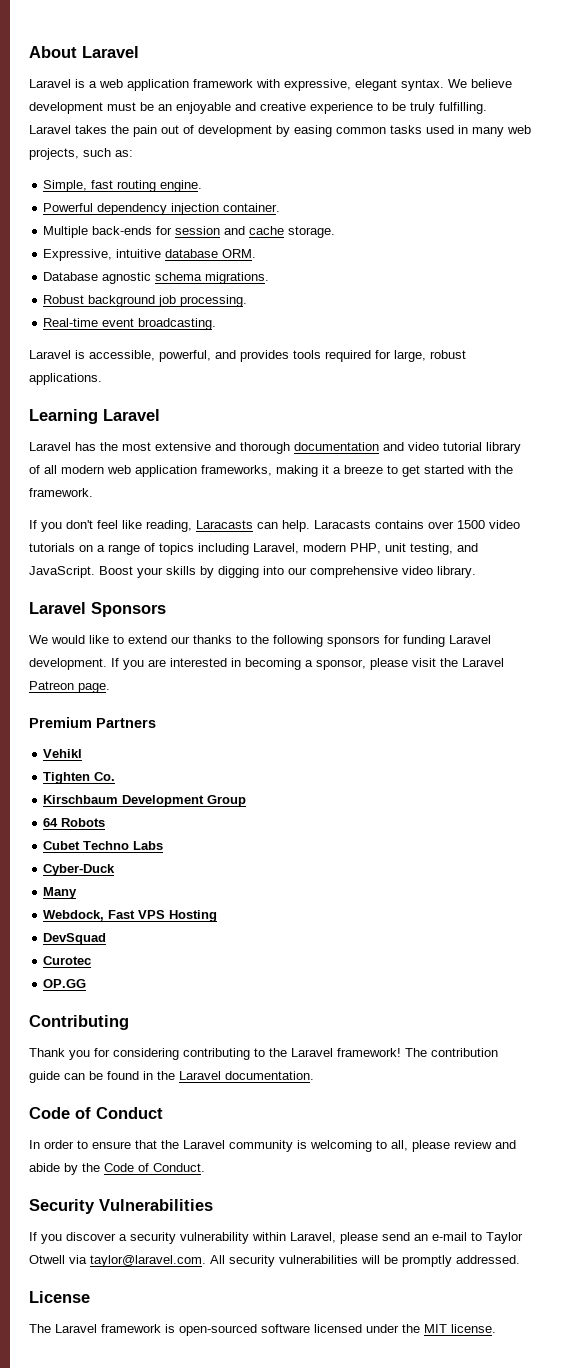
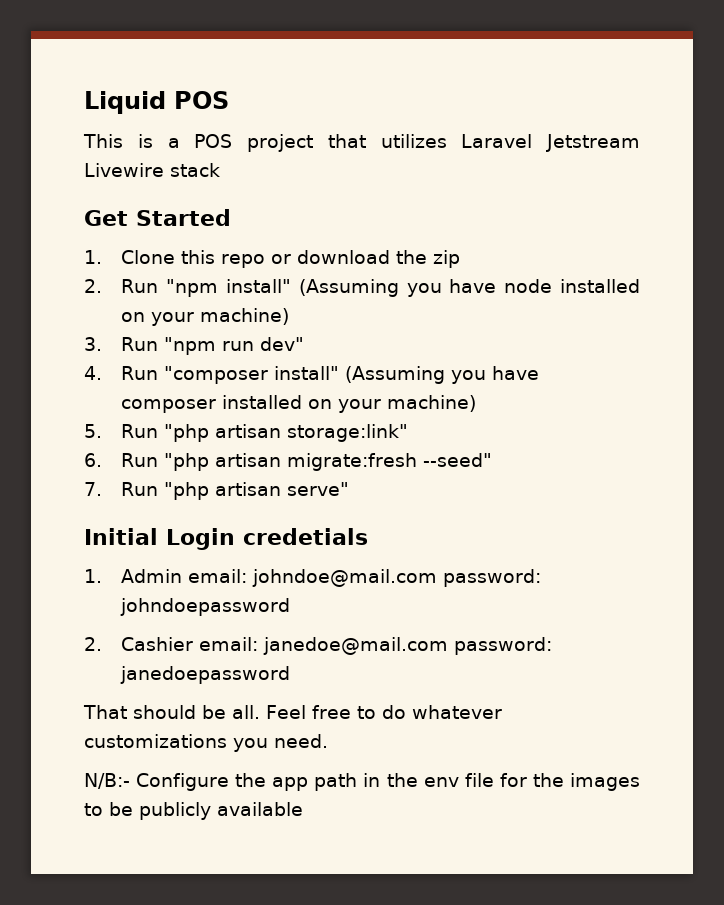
- About Laravel
- Laravel is a web application framework with expressive, elegant syntax. We believe development must be an enjoyable and creative experience to be truly fulfilling. Laravel takes the pain out of development by easing common tasks used in many web projects, such as:
- Simple, fast routing engine.
- Powerful dependency injection container.
- Multiple back-ends for session and cache storage.
- Expressive, intuitive database ORM.
- Database agnostic schema migrations.
- Robust background job processing.
- Real-time event broadcasting.
- Laravel is accessible, powerful, and provides tools required for large, robust applications.
- Learning Laravel
- Laravel has the most extensive and thorough documentation and video tutorial library of all modern web application frameworks, making it a breeze to get started with the framework.
- If you don't feel like reading, Laracasts can help. Laracasts contains over 1500 video tutorials on a range of topics including Laravel, modern PHP, unit testing, and JavaScript. Boost your skills by digging into our comprehensive video library.
- Laravel Sponsors
- We would like to extend our thanks to the following sponsors for funding Laravel development. If you are interested in becoming a sponsor, please visit the Laravel Patreon page.
- Premium Partners
- Vehikl
- Tighten Co.
- Kirschbaum Development Group
- 64 Robots
- Cubet Techno Labs
- Cyber-Duck
- Many
- Webdock, Fast VPS Hosting
- DevSquad
- Curotec
- OP.GG
- Contributing
- Thank you for considering contributing to the Laravel framework! The contribution guide can be found in the Laravel documentation.
- Code of Conduct
- In order to ensure that the Laravel community is welcoming to all, please review and abide by the Code of Conduct.
- Security Vulnerabilities
- If you discover a security vulnerability within Laravel, please send an e-mail to Taylor Otwell via taylor@laravel.com. All security vulnerabilities will be promptly addressed.
- License
- The Laravel framework is open-sourced software licensed under the MIT license.
+ Liquid POS
+ This is a POS project that utilizes Laravel Jetstream Livewire stack
+ Get Started
+ 1. Clone this repo or download the zip
+ 2. Run "npm install" (Assuming you have node installed on your machine)
+ 3. Run "npm run dev"
+ 4. Run "composer install" (Assuming you have composer installed on your machine)
+ 5. Run "php artisan storage:link"
+ 6. Run "php artisan migrate:fresh --seed"
+ 7. Run "php artisan serve"
+ Initial Login credetials
+ 1. Admin email: johndoe@mail.com password: johndoepassword
+ 2. Cashier email: janedoe@mail.com password: janedoepassword
+ That should be all. Feel free to do whatever customizations you need.
+ N/B:- Configure the app path in the env file for the images to be publicly available

